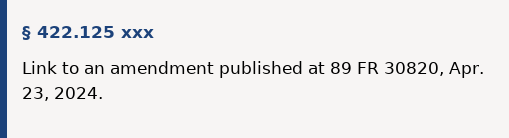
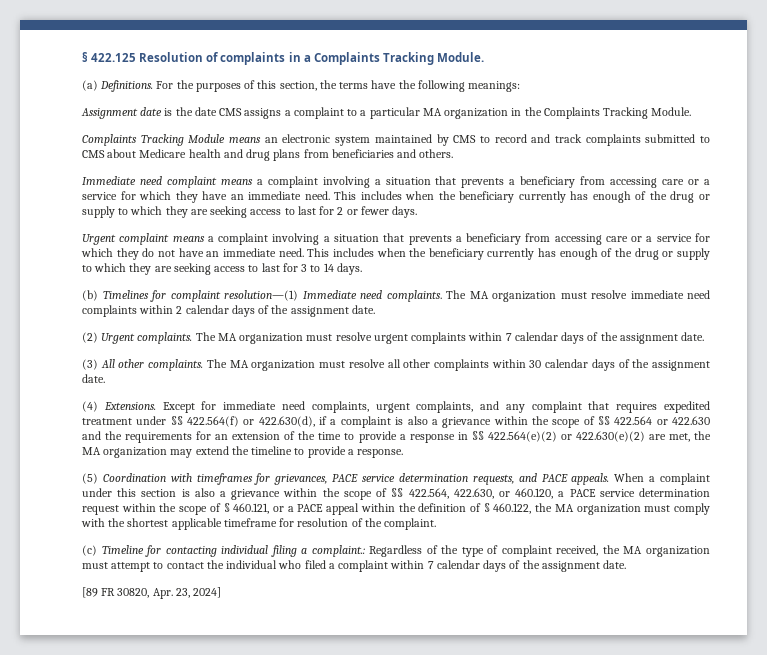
- § 422.125 xxx
- Link to an amendment published at 89 FR 30820, Apr. 23, 2024.
+ § 422.125 Resolution of complaints in a Complaints Tracking Module.
+ (a) Definitions. For the purposes of this section, the terms have the following meanings:
+ Assignment date is the date CMS assigns a complaint to a particular MA organization in the Complaints Tracking Module.
+ Complaints Tracking Module means an electronic system maintained by CMS to record and track complaints submitted to CMS about Medicare health and drug plans from beneficiaries and others.
+ Immediate need complaint means a complaint involving a situation that prevents a beneficiary from accessing care or a service for which they have an immediate need. This includes when the beneficiary currently has enough of the drug or supply to which they are seeking access to last for 2 or fewer days.
+ Urgent complaint means a complaint involving a situation that prevents a beneficiary from accessing care or a service for which they do not have an immediate need. This includes when the beneficiary currently has enough of the drug or supply to which they are seeking access to last for 3 to 14 days.
+ (b) Timelines for complaint resolution—(1) Immediate need complaints. The MA organization must resolve immediate need complaints within 2 calendar days of the assignment date.
+ (2) Urgent complaints. The MA organization must resolve urgent complaints within 7 calendar days of the assignment date.
+ (3) All other complaints. The MA organization must resolve all other complaints within 30 calendar days of the assignment date.
+ (4) Extensions. Except for immediate need complaints, urgent complaints, and any complaint that requires expedited treatment under §§ 422.564(f) or 422.630(d), if a complaint is also a grievance within the scope of §§ 422.564 or 422.630 and the requirements for an extension of the time to provide a response in §§ 422.564(e)(2) or 422.630(e)(2) are met, the MA organization may extend the timeline to provide a response.
+ (5) Coordination with timeframes for grievances, PACE service determination requests, and PACE appeals. When a complaint under this section is also a grievance within the scope of §§ 422.564, 422.630, or 460.120, a PACE service determination request within the scope of § 460.121, or a PACE appeal within the definition of § 460.122, the MA organization must comply with the shortest applicable timeframe for resolution of the complaint.
+ (c) Timeline for contacting individual filing a complaint.: Regardless of the type of complaint received, the MA organization must attempt to contact the individual who filed a complaint within 7 calendar days of the assignment date.
+ [89 FR 30820, Apr. 23, 2024]

